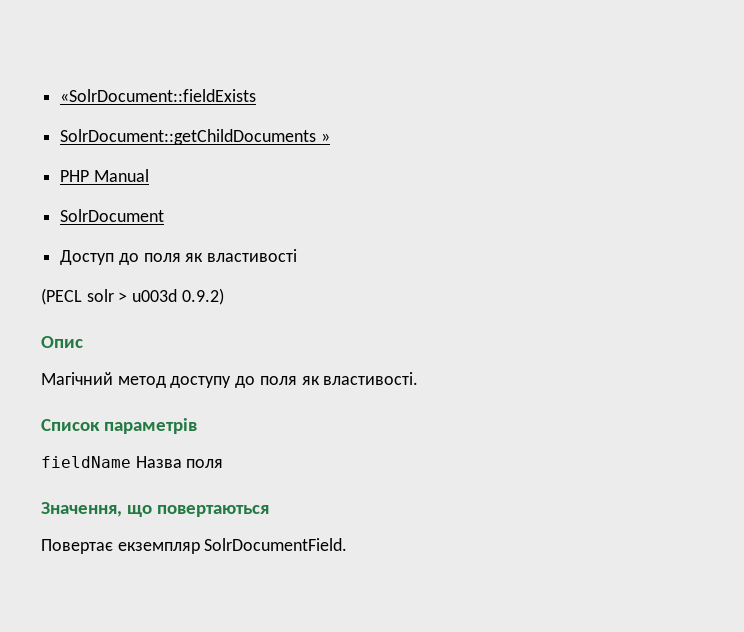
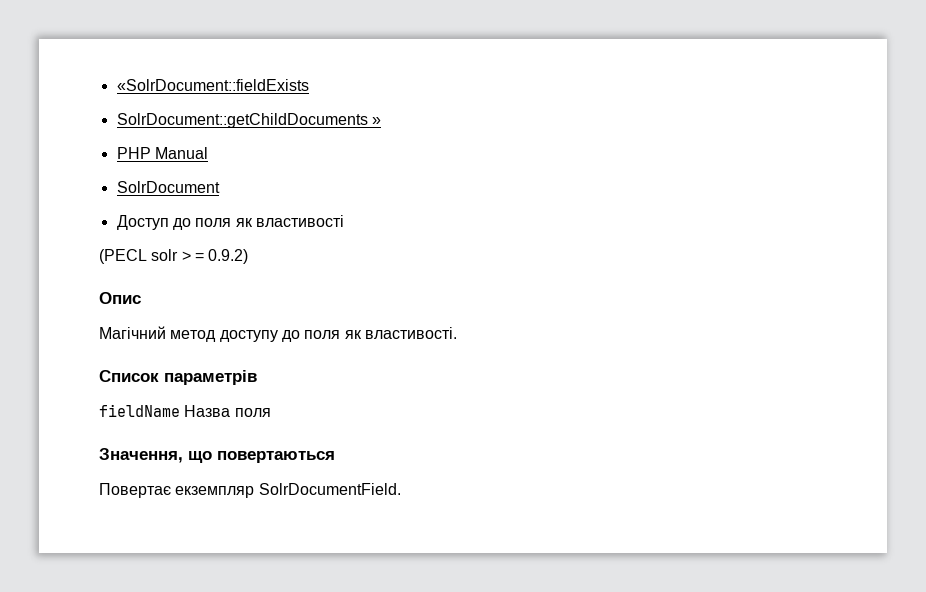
- (PECL solr > u003d 0.9.2)
+ (PECL solr > = 0.9.2)

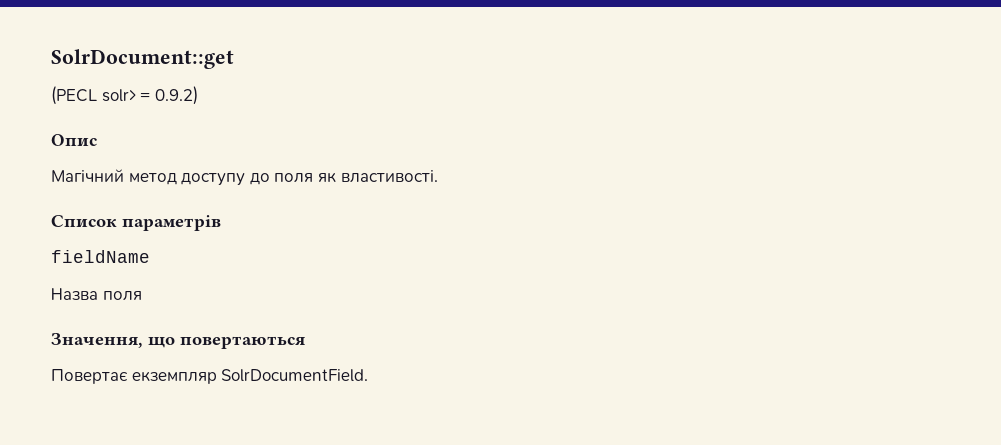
- «SolrDocument::fieldExists
- SolrDocument::getChildDocuments »
- PHP Manual
- SolrDocument
- Доступ до поля як властивості
+ SolrDocument::get
- (PECL solr > = 0.9.2)
+ (PECL solr> = 0.9.2)
- fieldName Назва поля
+ fieldName
+ Назва поля

